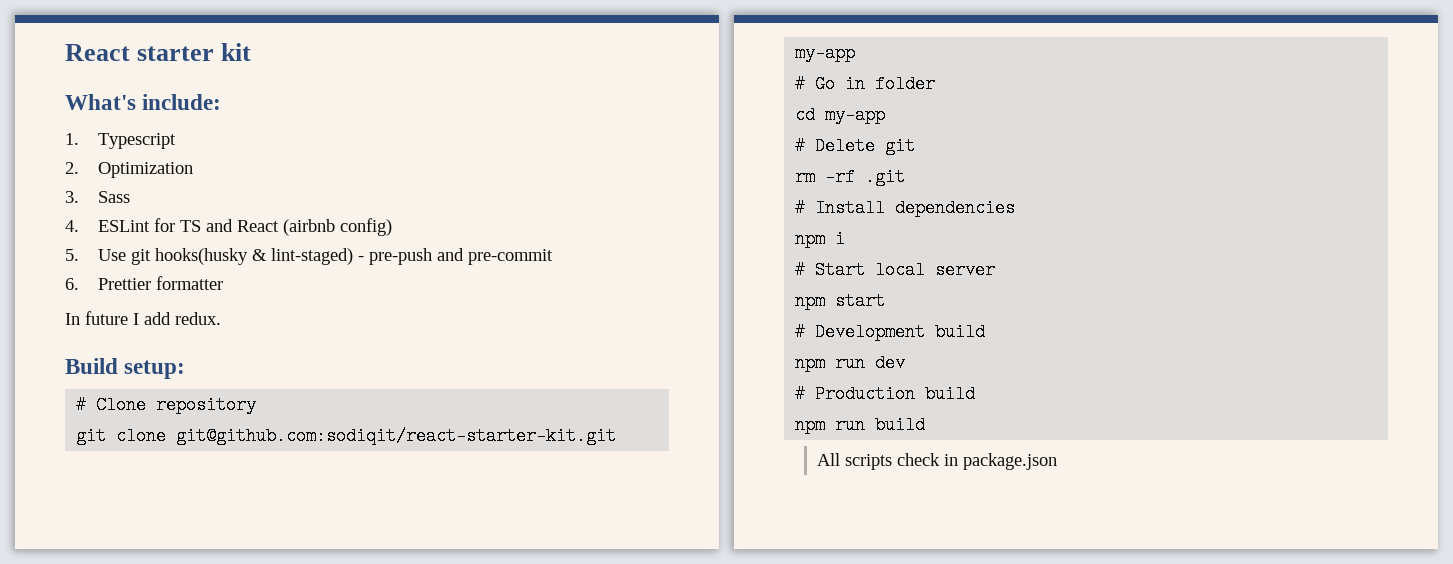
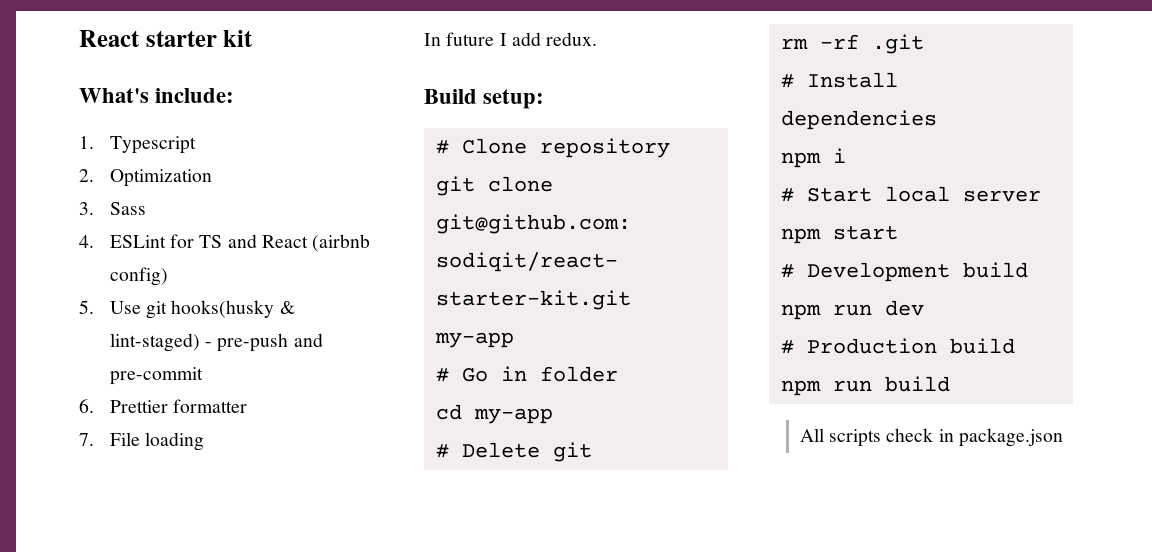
+ 7. File loading

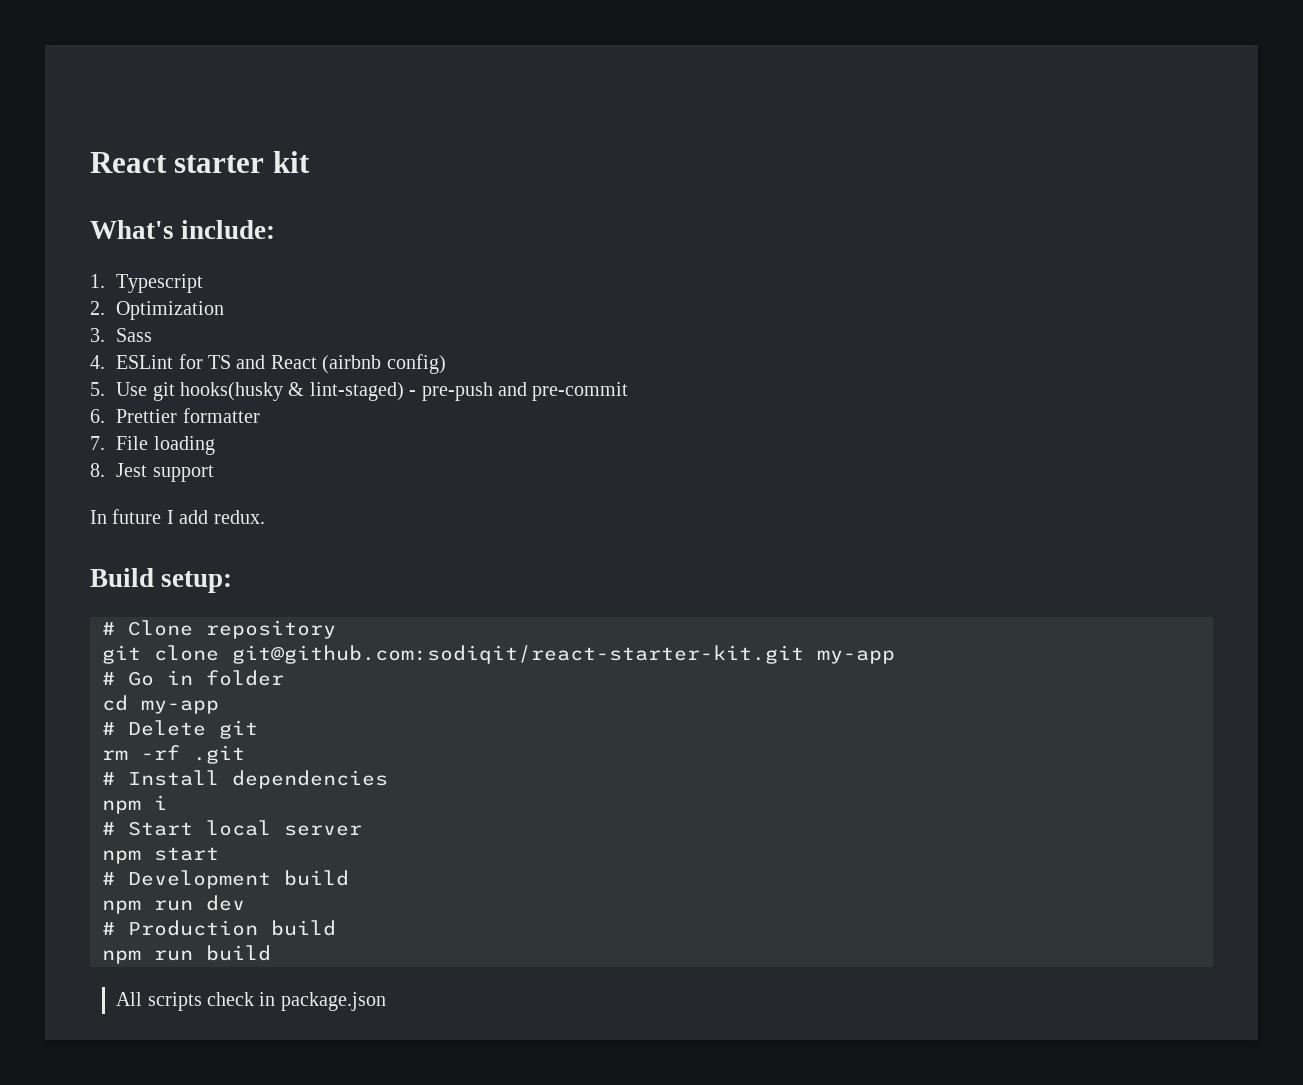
+ 8. Jest support

